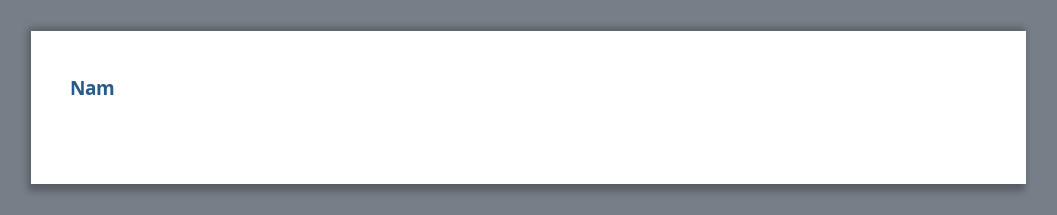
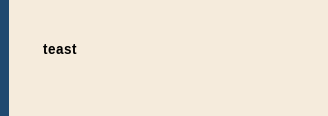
- Nam
+ teast

